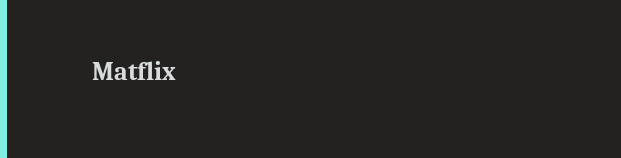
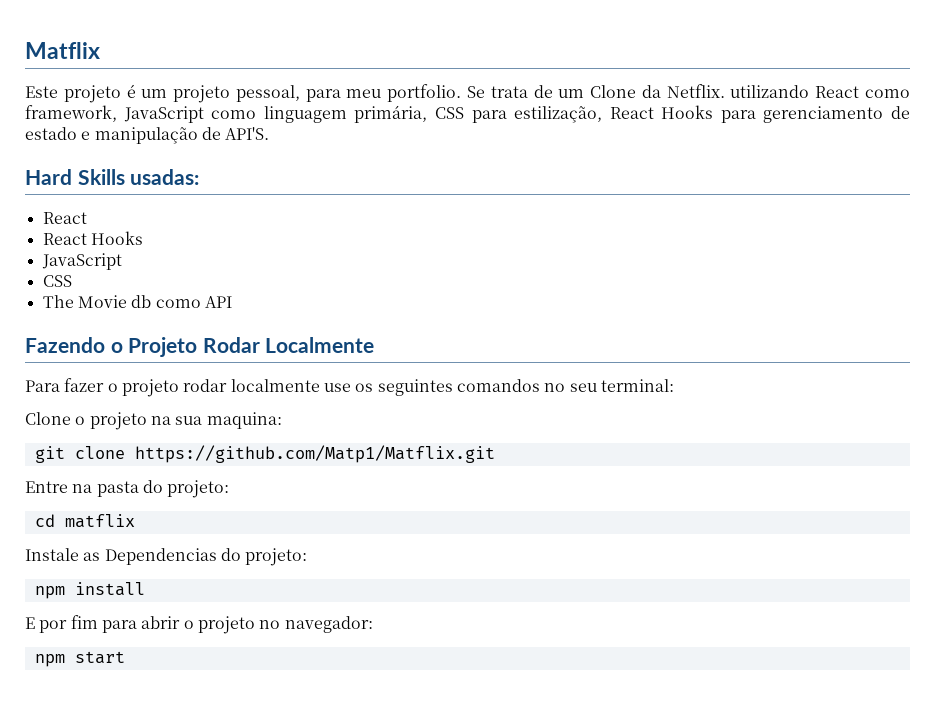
+ Este projeto é um projeto pessoal, para meu portfolio. Se trata de um Clone da Netflix. utilizando React como framework, JavaScript como linguagem primária, CSS para estilização, React Hooks para gerenciamento de estado e manipulação de API'S.
+ Hard Skills usadas:
+ React
+ React Hooks
+ JavaScript
+ CSS
+ The Movie db como API
+ Fazendo o Projeto Rodar Localmente
+ Para fazer o projeto rodar localmente use os seguintes comandos no seu terminal:
+ Clone o projeto na sua maquina:
+ git clone https://github.com/Matp1/Matflix.git
+ Entre na pasta do projeto:
+ cd matflix
+ Instale as Dependencias do projeto:
+ npm install
+ E por fim para abrir o projeto no navegador:
+ npm start

